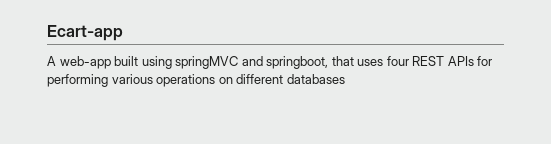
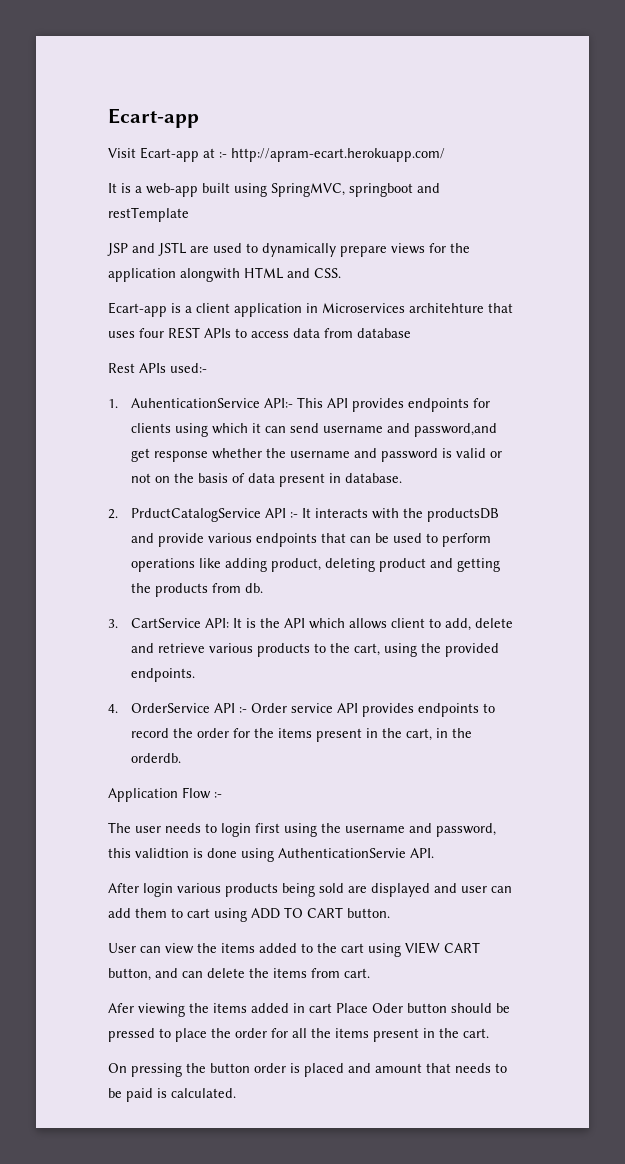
- A web-app built using springMVC and springboot, that uses four REST APIs for performing various operations on different databases
+ Visit Ecart-app at :- http://apram-ecart.herokuapp.com/
+ It is a web-app built using SpringMVC, springboot and restTemplate
+ JSP and JSTL are used to dynamically prepare views for the application alongwith HTML and CSS.
+ Ecart-app is a client application in Microservices architehture that uses four REST APIs to access data from database
+ Rest APIs used:-
+ 1. AuhenticationService API:- This API provides endpoints for clients using which it can send username and password,and get response whether the username and password is valid or not on the basis of data present in database.
+ 2. PrductCatalogService API :- It interacts with the productsDB and provide various endpoints that can be used to perform operations like adding product, deleting product and getting the products from db.
+ 3. CartService API: It is the API which allows client to add, delete and retrieve various products to the cart, using the provided endpoints.
+ 4. OrderService API :- Order service API provides endpoints to record the order for the items present in the cart, in the orderdb.
+ Application Flow :-
+ The user needs to login first using the username and password, this validtion is done using AuthenticationServie API.
+ After login various products being sold are displayed and user can add them to cart using ADD TO CART button.
+ User can view the items added to the cart using VIEW CART button, and can delete the items from cart.
+ Afer viewing the items added in cart Place Oder button should be pressed to place the order for all the items present in the cart.
+ On pressing the button order is placed and amount that needs to be paid is calculated.

